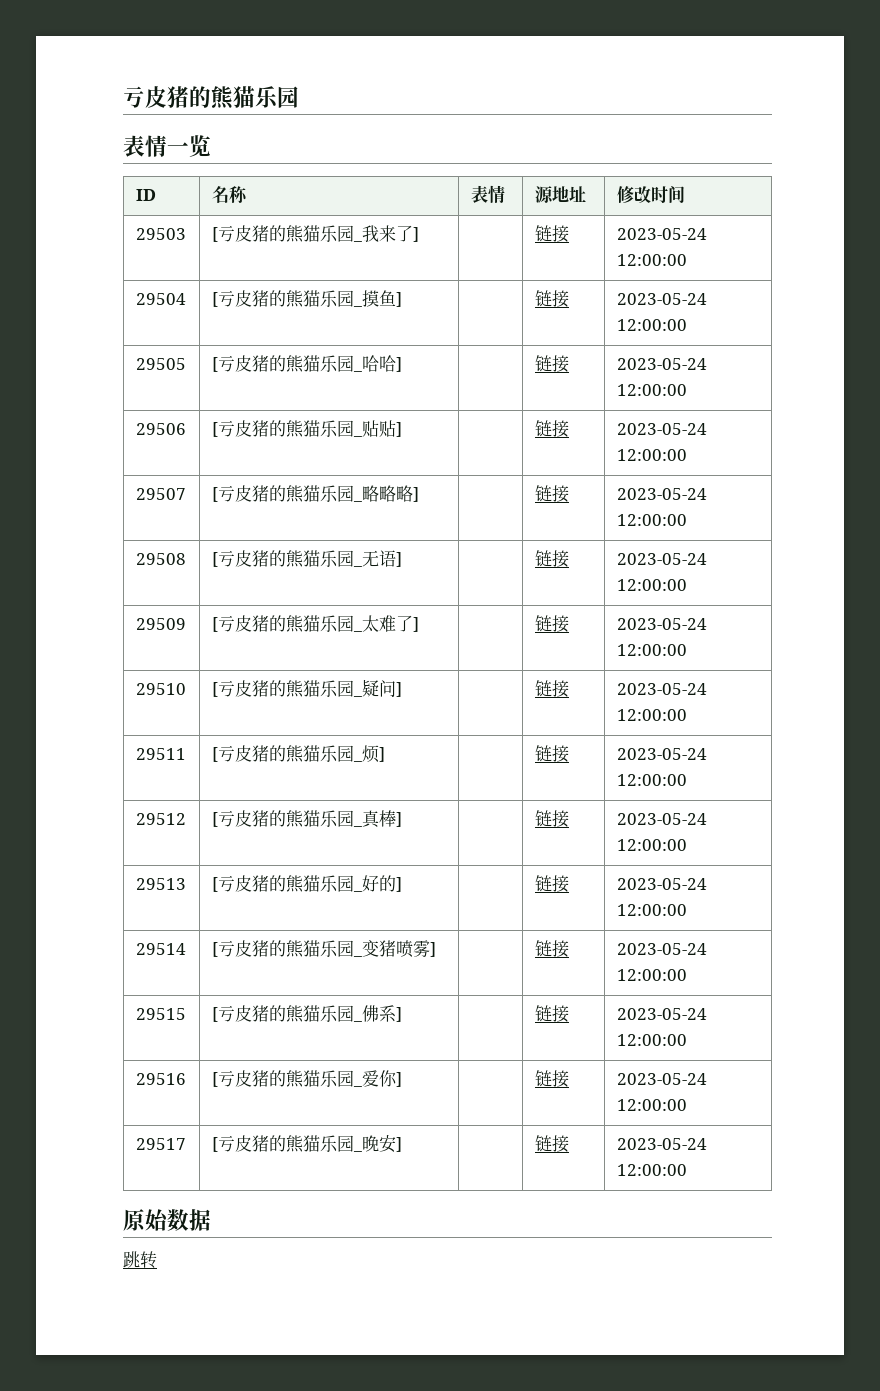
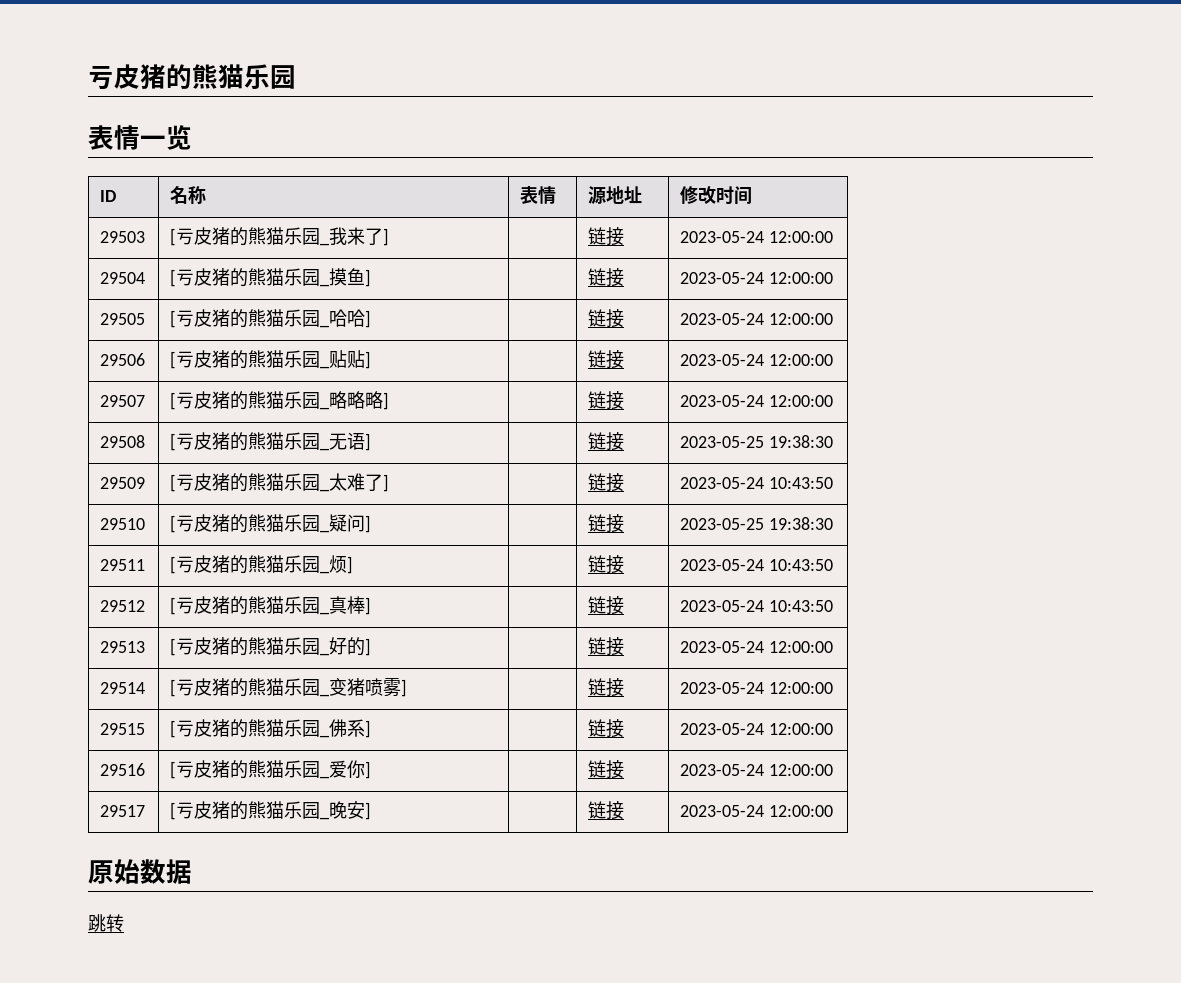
- 29508 | [亏皮猪的熊猫乐园_无语] | | 链接 | 2023-05-24 12:00:00
+ 29508 | [亏皮猪的熊猫乐园_无语] | | 链接 | 2023-05-25 19:38:30
- 29509 | [亏皮猪的熊猫乐园_太难了] | | 链接 | 2023-05-24 12:00:00
+ 29509 | [亏皮猪的熊猫乐园_太难了] | | 链接 | 2023-05-24 10:43:50
- 29510 | [亏皮猪的熊猫乐园_疑问] | | 链接 | 2023-05-24 12:00:00
+ 29510 | [亏皮猪的熊猫乐园_疑问] | | 链接 | 2023-05-25 19:38:30
- 29511 | [亏皮猪的熊猫乐园_烦] | | 链接 | 2023-05-24 12:00:00
+ 29511 | [亏皮猪的熊猫乐园_烦] | | 链接 | 2023-05-24 10:43:50
- 29512 | [亏皮猪的熊猫乐园_真棒] | | 链接 | 2023-05-24 12:00:00
+ 29512 | [亏皮猪的熊猫乐园_真棒] | | 链接 | 2023-05-24 10:43:50

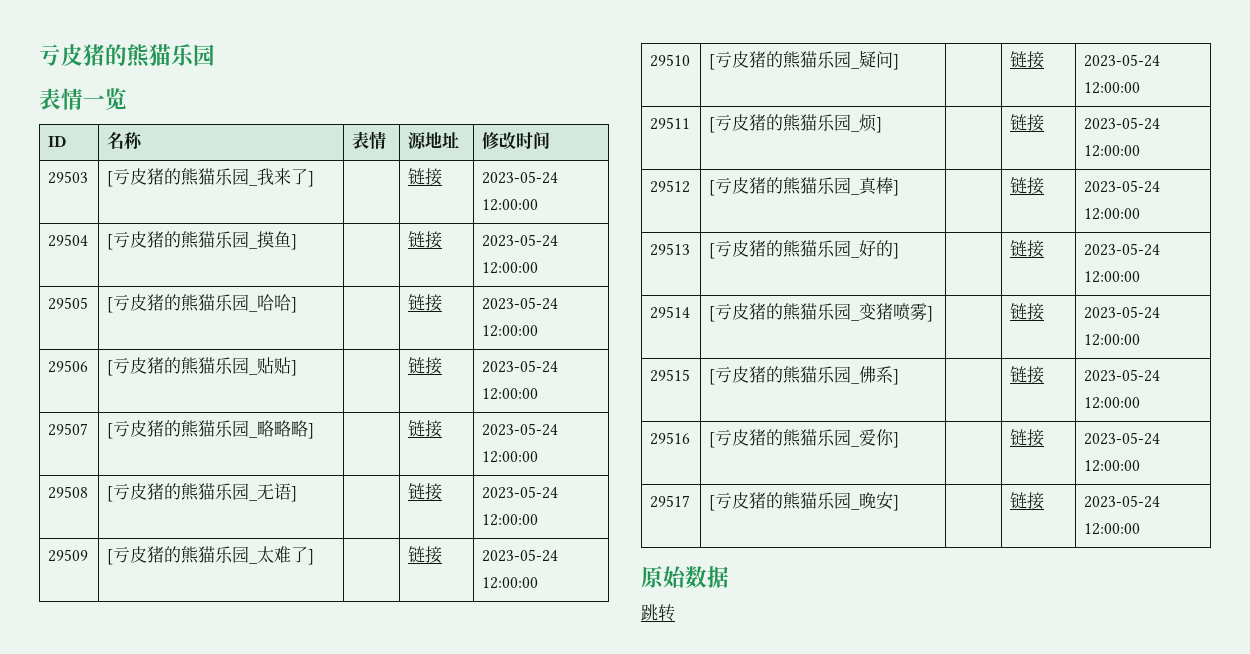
- 29508 | [亏皮猪的熊猫乐园_无语] | | 链接 | 2023-05-25 19:38:30
+ 29508 | [亏皮猪的熊猫乐园_无语] | | 链接 | 2023-05-24 12:00:00
- 29509 | [亏皮猪的熊猫乐园_太难了] | | 链接 | 2023-05-24 10:43:50
+ 29509 | [亏皮猪的熊猫乐园_太难了] | | 链接 | 2023-05-24 12:00:00
- 29510 | [亏皮猪的熊猫乐园_疑问] | | 链接 | 2023-05-25 19:38:30
+ 29510 | [亏皮猪的熊猫乐园_疑问] | | 链接 | 2023-05-24 12:00:00
- 29511 | [亏皮猪的熊猫乐园_烦] | | 链接 | 2023-05-24 10:43:50
+ 29511 | [亏皮猪的熊猫乐园_烦] | | 链接 | 2023-05-24 12:00:00
- 29512 | [亏皮猪的熊猫乐园_真棒] | | 链接 | 2023-05-24 10:43:50
+ 29512 | [亏皮猪的熊猫乐园_真棒] | | 链接 | 2023-05-24 12:00:00

